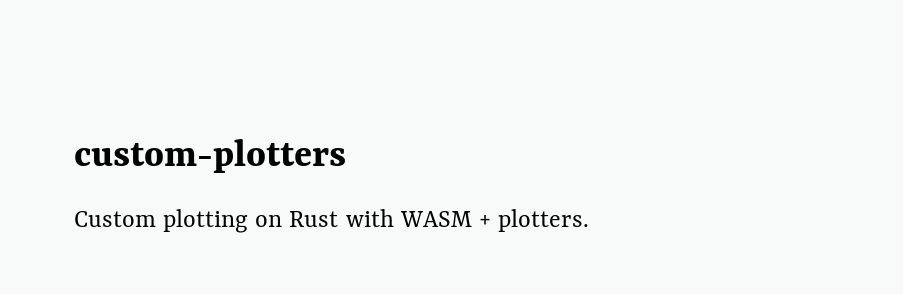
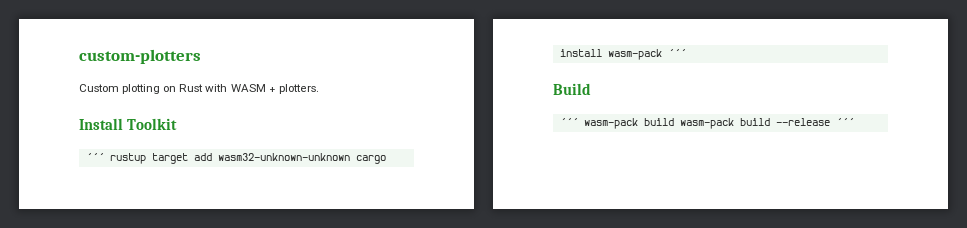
+ Install Toolkit
+ ´´´ rustup target add wasm32-unknown-unknown cargo install wasm-pack ´´´
+ Build
+ ´´´ wasm-pack build wasm-pack build --release ´´´

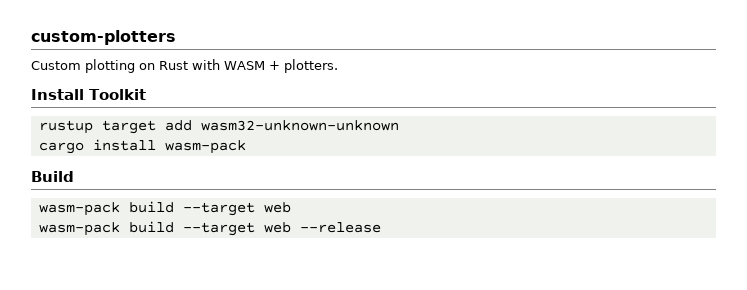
- ´´´ rustup target add wasm32-unknown-unknown cargo install wasm-pack ´´´
+ rustup target add wasm32-unknown-unknown
+ cargo install wasm-pack
  Build
- ´´´ wasm-pack build wasm-pack build --release ´´´
+ wasm-pack build --target web
+ wasm-pack build --target web --release

